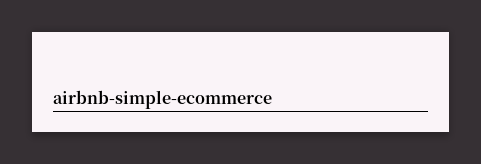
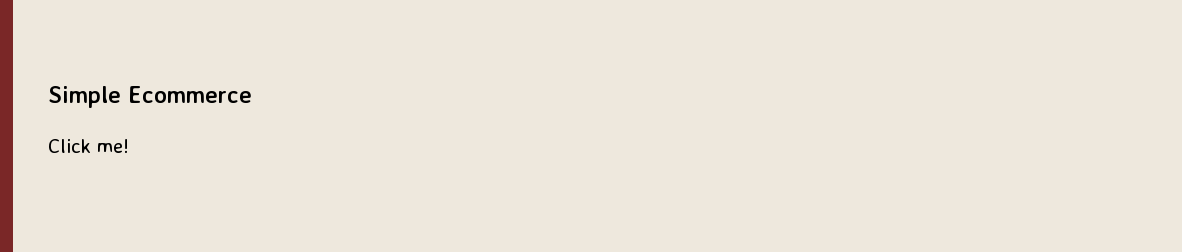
- airbnb-simple-ecommerce
+ Simple Ecommerce
+ Click me!

